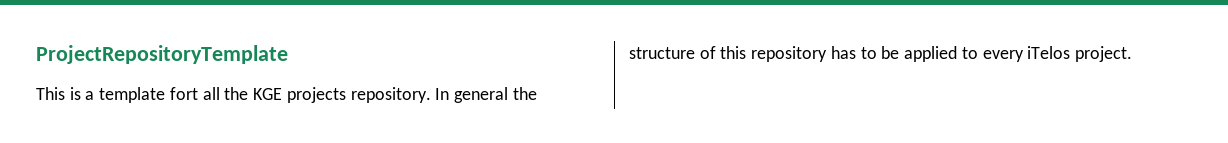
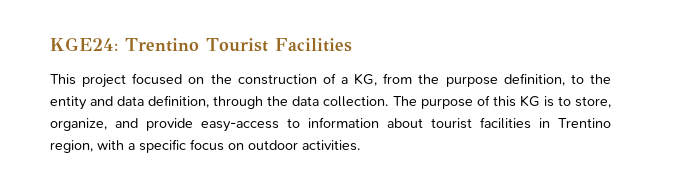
- ProjectRepositoryTemplate
- This is a template fort all the KGE projects repository. In general the structure of this repository has to be applied to every iTelos project.
+ KGE24: Trentino Tourist Facilities
+ This project focused on the construction of a KG, from the purpose definition, to the entity and data definition, through the data collection. The purpose of this KG is to store, organize, and provide easy-access to information about tourist facilities in Trentino region, with a specific focus on outdoor activities.

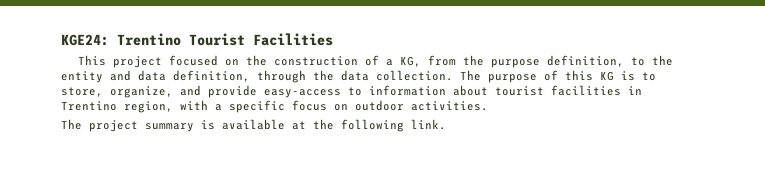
+ The project summary is available at the following link.

